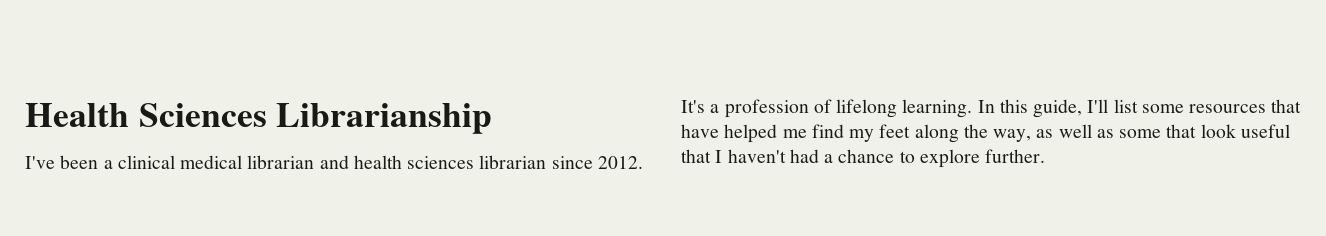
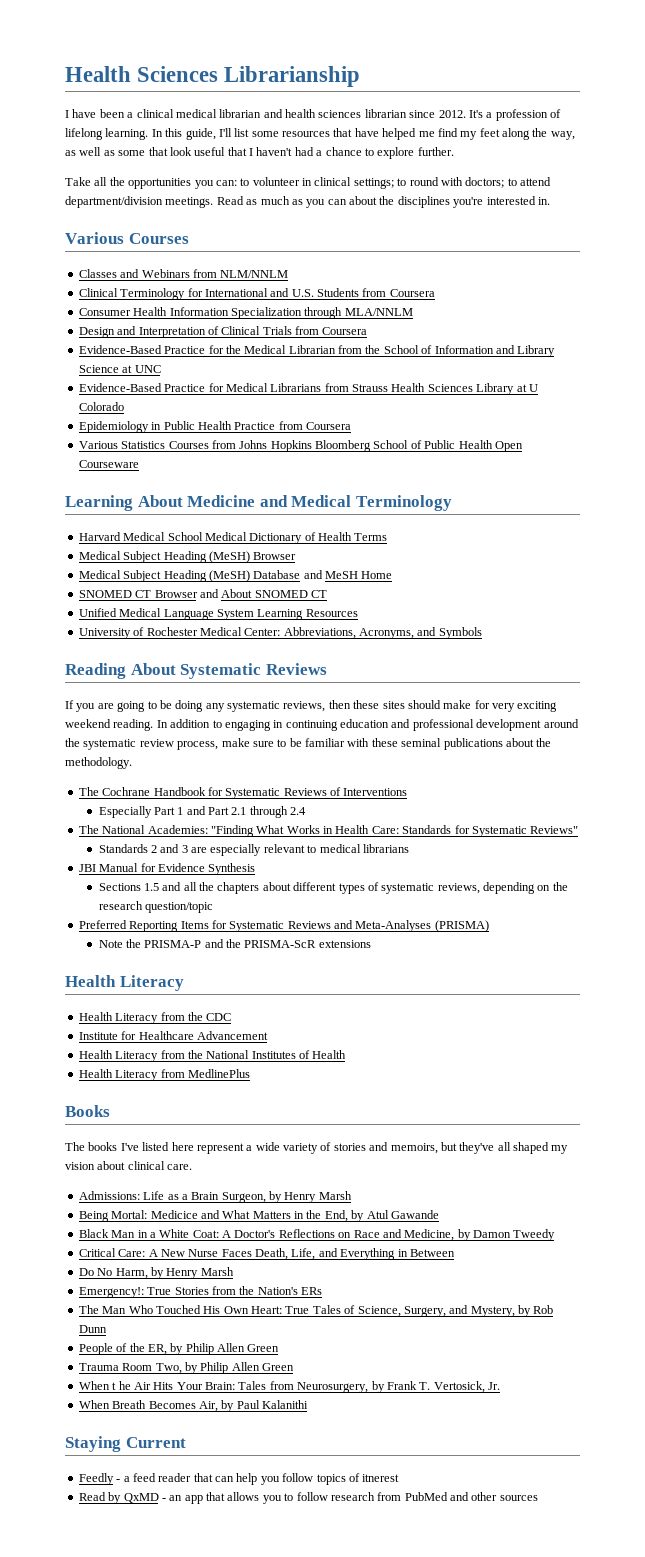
- I've been a clinical medical librarian and health sciences librarian since 2012.
+ I have been a clinical medical librarian and health sciences librarian since 2012.
+ Take all the opportunities you can: to volunteer in clinical settings; to round with doctors; to attend department/division meetings. Read as much as you can about the disciplines you're interested in.
+ Various Courses
+ Classes and Webinars from NLM/NNLM
+ Clinical Terminology for International and U.S. Students from Coursera
+ Consumer Health Information Specialization through MLA/NNLM
+ Design and Interpretation of Clinical Trials from Coursera
+ Evidence-Based Practice for the Medical Librarian from the School of Information and Library Science at UNC
+ Evidence-Based Practice for Medical Librarians from Strauss Health Sciences Library at U Colorado
+ Epidemiology in Public Health Practice from Coursera
+ Various Statistics Courses from Johns Hopkins Bloomberg School of Public Health Open Courseware
+ Learning About Medicine and Medical Terminology
+ Harvard Medical School Medical Dictionary of Health Terms
+ Medical Subject Heading (MeSH) Browser
+ Medical Subject Heading (MeSH) Database and MeSH Home
+ SNOMED CT Browser and About SNOMED CT
+ Unified Medical Language System Learning Resources
+ University of Rochester Medical Center: Abbreviations, Acronyms, and Symbols
+ Reading About Systematic Reviews
+ If you are going to be doing any systematic reviews, then these sites should make for very exciting weekend reading. In addition to engaging in continuing education and professional development around the systematic review process, make sure to be familiar with these seminal publications about the methodology.
+ The Cochrane Handbook for Systematic Reviews of Interventions
+ Especially Part 1 and Part 2.1 through 2.4
+ The National Academies: "Finding What Works in Health Care: Standards for Systematic Reviews"
+ Standards 2 and 3 are especially relevant to medical librarians
+ JBI Manual for Evidence Synthesis
+ Sections 1.5 and all the chapters about different types of systematic reviews, depending on the research question/topic
+ Preferred Reporting Items for Systematic Reviews and Meta-Analyses (PRISMA)
+ Note the PRISMA-P and the PRISMA-ScR extensions
+ Health Literacy
+ Health Literacy from the CDC
+ Institute for Healthcare Advancement
+ Health Literacy from the National Institutes of Health
+ Health Literacy from MedlinePlus
+ Books
+ The books I've listed here represent a wide variety of stories and memoirs, but they've all shaped my vision about clinical care.
+ Admissions: Life as a Brain Surgeon, by Henry Marsh
+ Being Mortal: Medicice and What Matters in the End, by Atul Gawande
+ Black Man in a White Coat: A Doctor's Reflections on Race and Medicine, by Damon Tweedy
+ Critical Care: A New Nurse Faces Death, Life, and Everything in Between
+ Do No Harm, by Henry Marsh
+ Emergency!: True Stories from the Nation's ERs
+ The Man Who Touched His Own Heart: True Tales of Science, Surgery, and Mystery, by Rob Dunn
+ People of the ER, by Philip Allen Green
+ Trauma Room Two, by Philip Allen Green
+ When t he Air Hits Your Brain: Tales from Neurosurgery, by Frank T. Vertosick, Jr.
+ When Breath Becomes Air, by Paul Kalanithi
+ Staying Current
+ Feedly - a feed reader that can help you follow topics of itnerest
+ Read by QxMD - an app that allows you to follow research from PubMed and other sources

